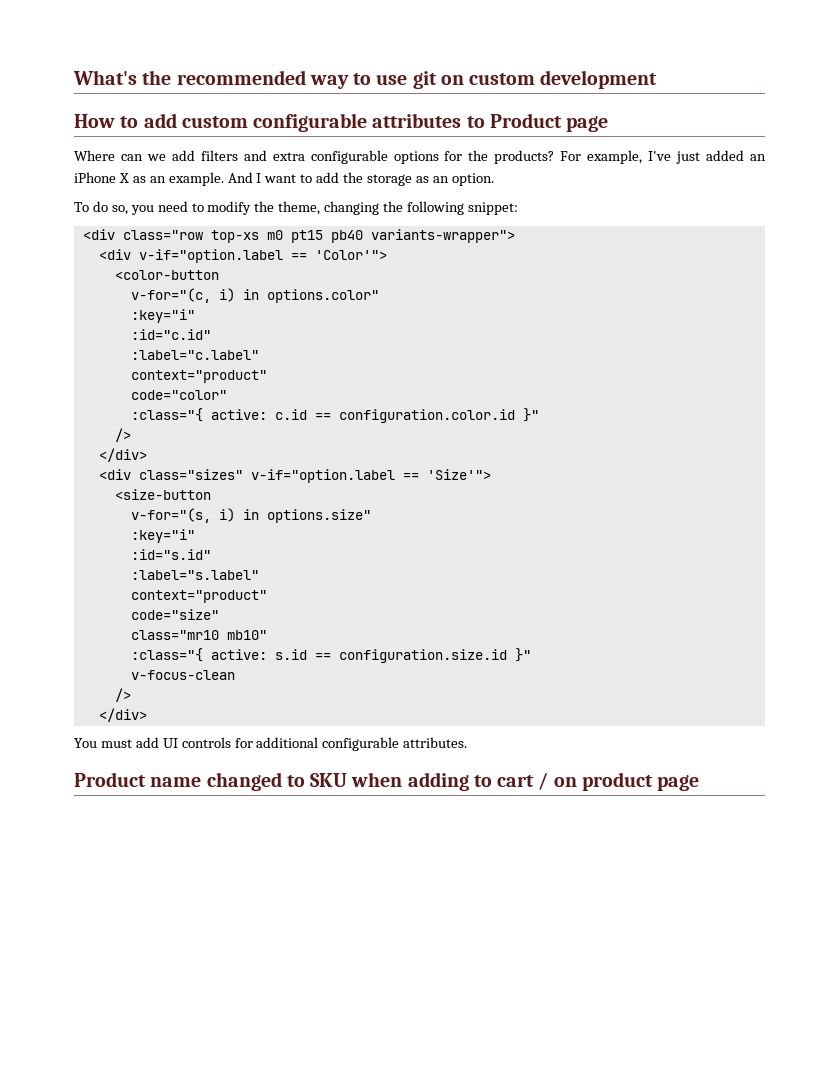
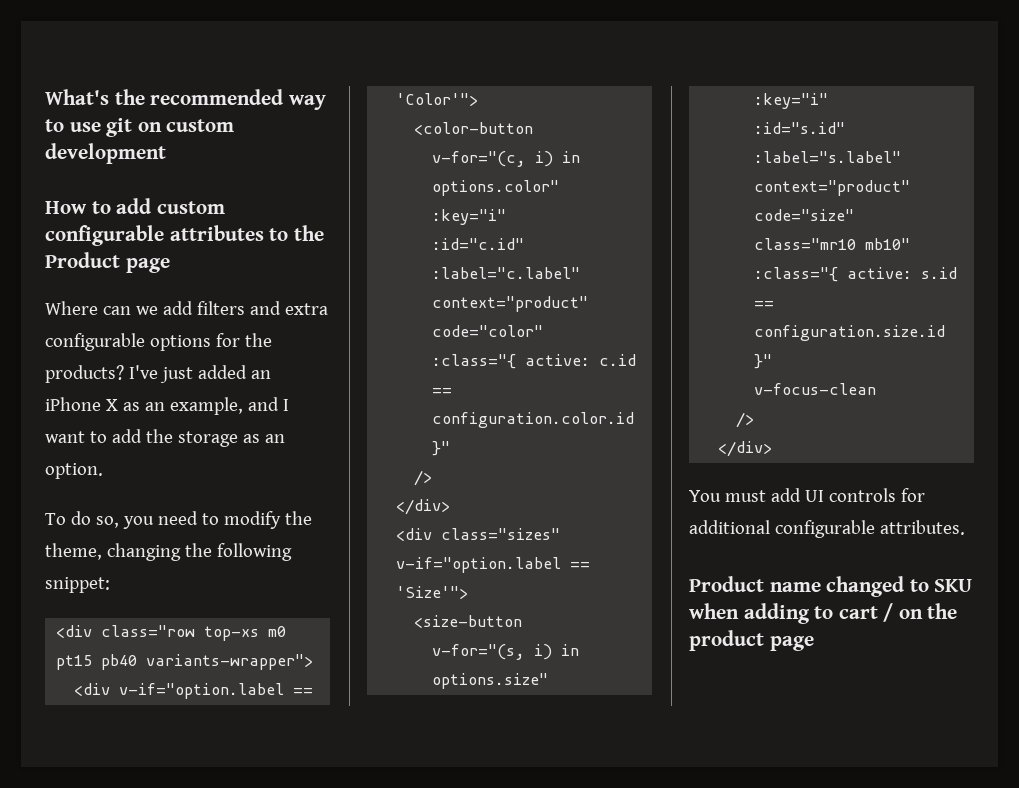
- How to add custom configurable attributes to Product page
+ How to add custom configurable attributes to the Product page
- For example, I've just added an iPhone X as an example. And I want to add the storage as an option.
+ I've just added an iPhone X as an example, and I want to add the storage as an option.
- Product name changed to SKU when adding to cart / on product page
+ Product name changed to SKU when adding to cart / on the product page

